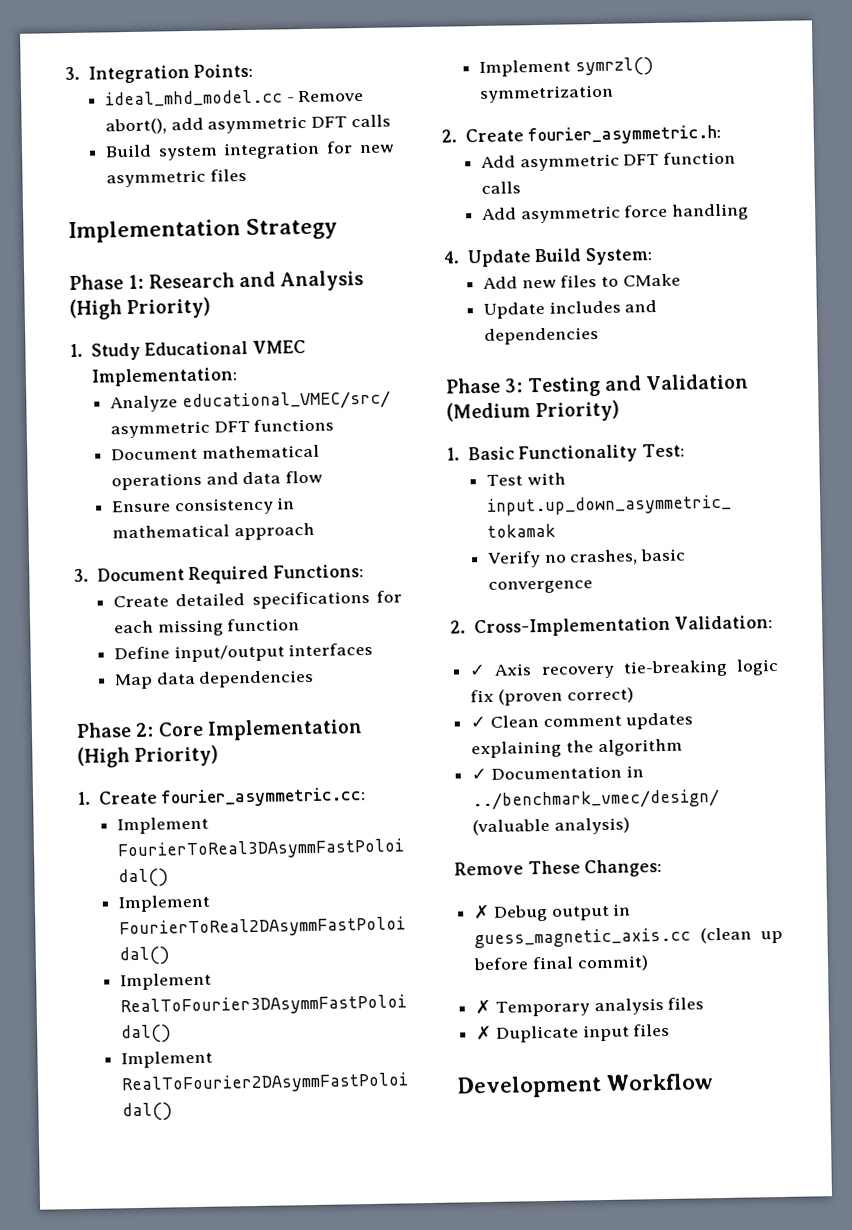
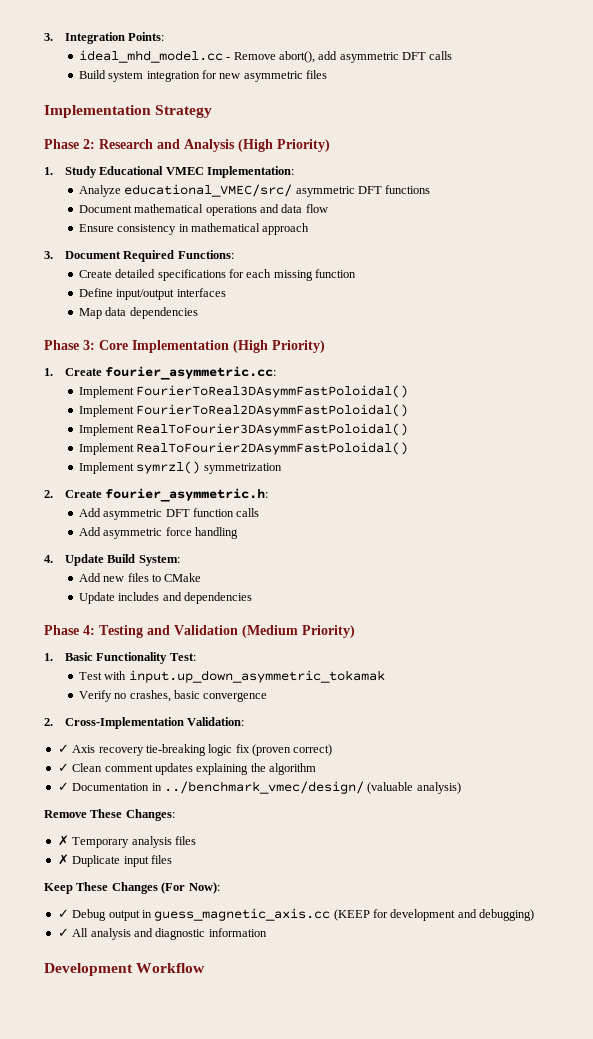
- Phase 1: Research and Analysis (High Priority)
+ Phase 2: Research and Analysis (High Priority)
- Phase 2: Core Implementation (High Priority)
+ Phase 3: Core Implementation (High Priority)
- Phase 3: Testing and Validation (Medium Priority)
+ Phase 4: Testing and Validation (Medium Priority)
- ✗ Debug output in guess_magnetic_axis.cc (clean up before final commit)
+ Keep These Changes (For Now):
+ ✓ Debug output in guess_magnetic_axis.cc (KEEP for development and debugging)
+ ✓ All analysis and diagnostic information

